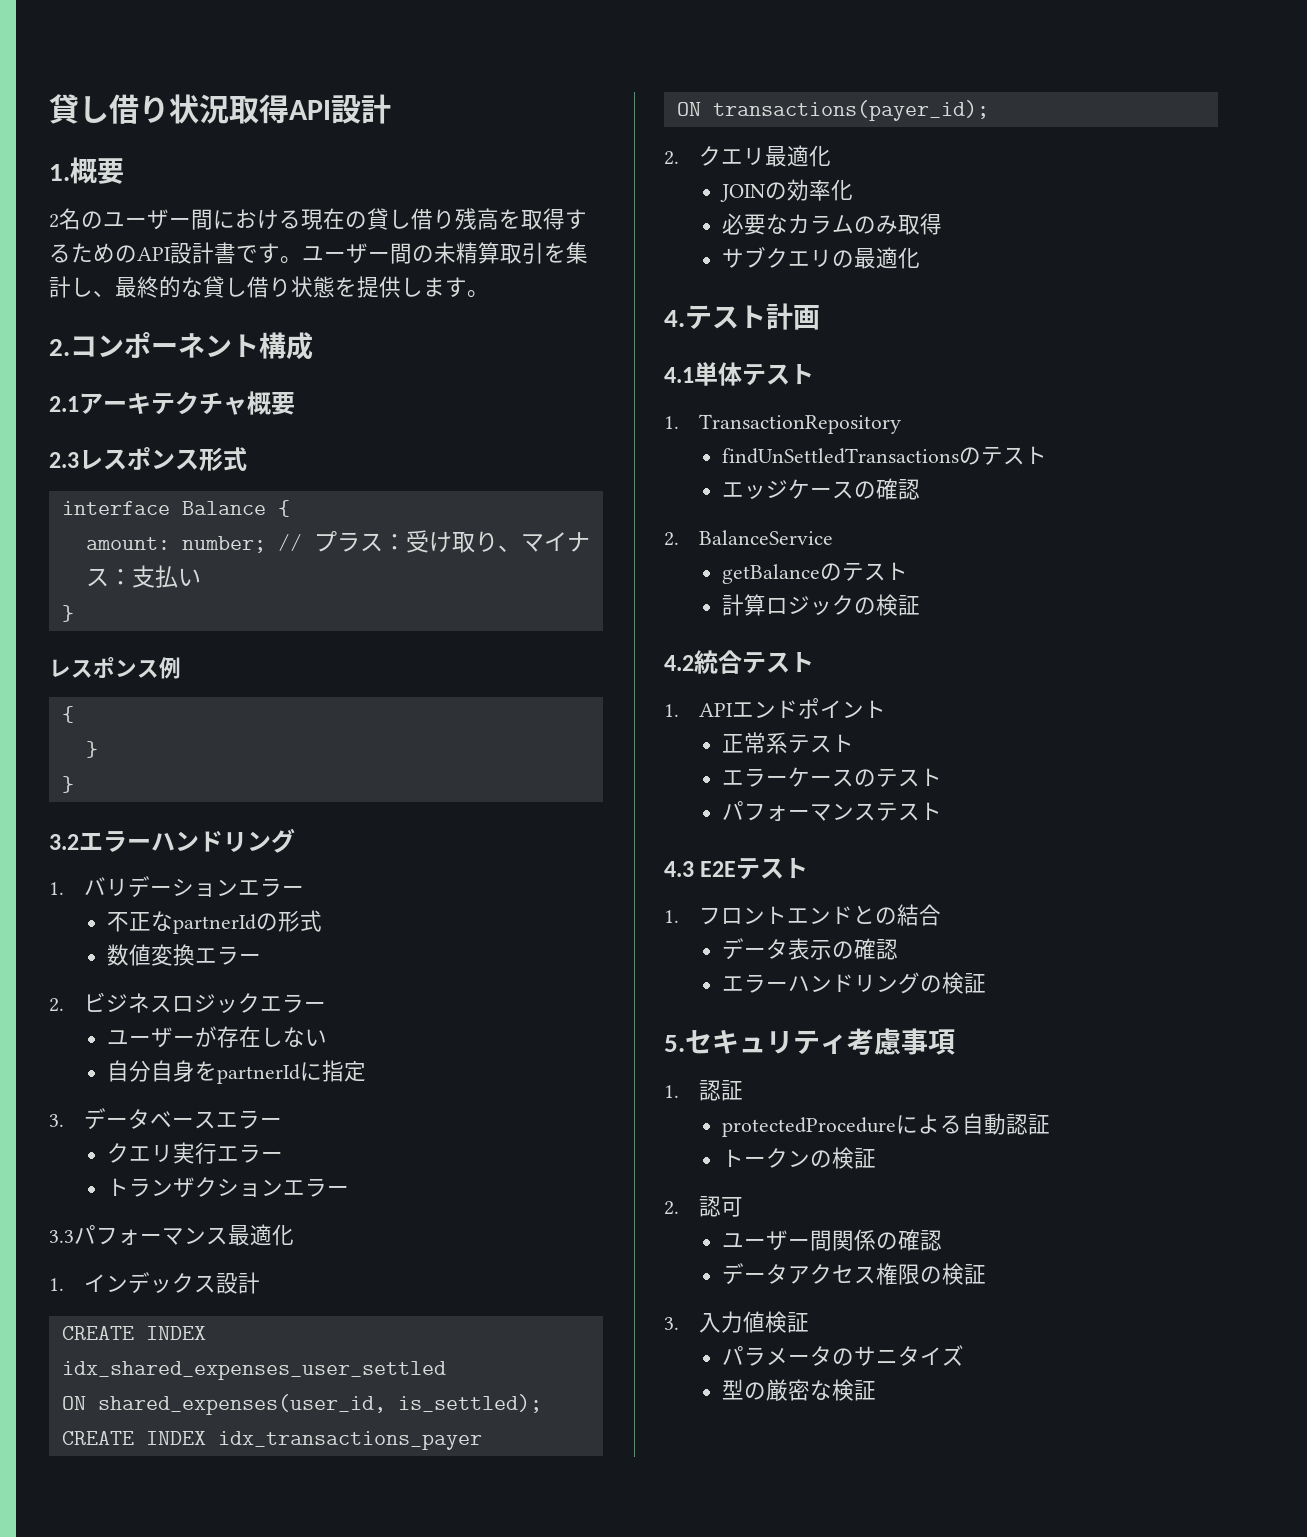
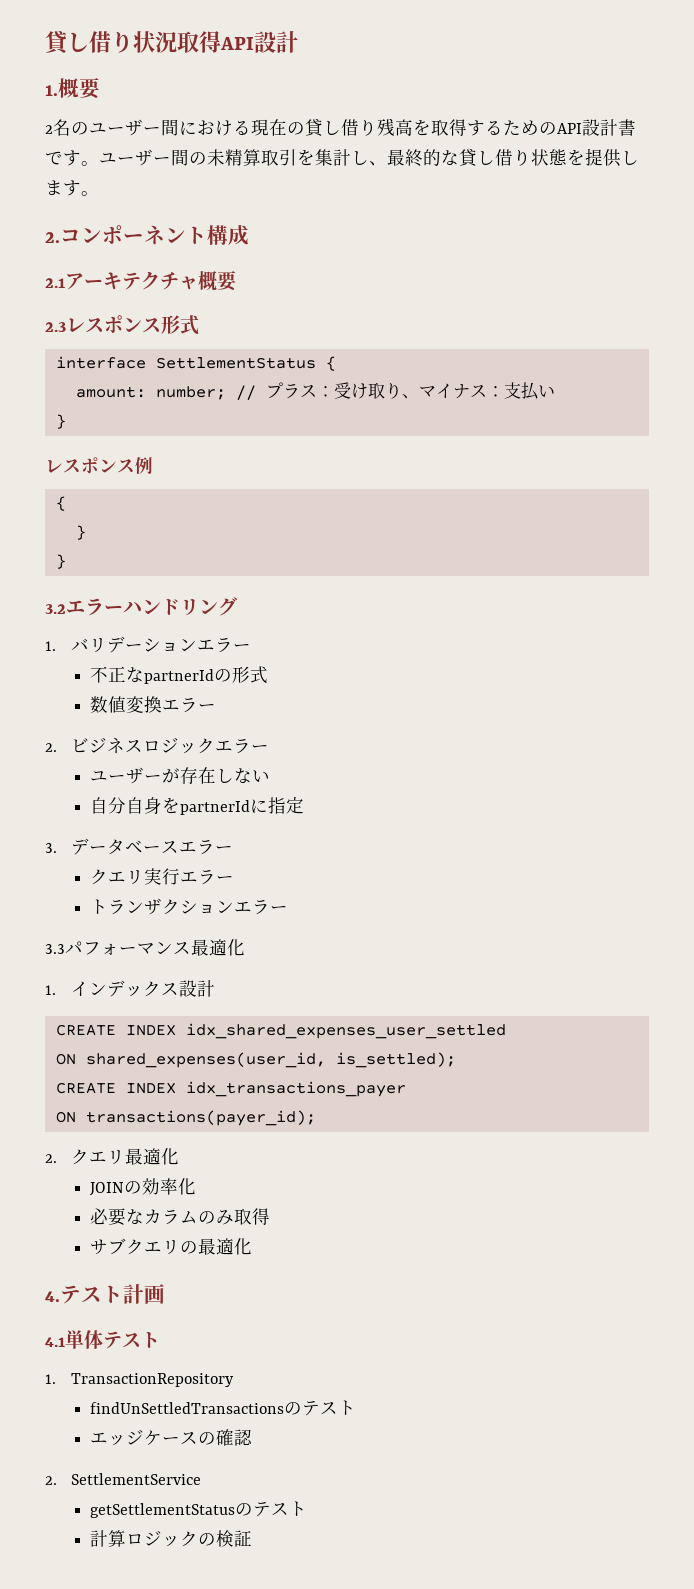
- interface Balance {
+ interface SettlementStatus {
- 2. BalanceService
- getBalanceのテスト
+ 2. SettlementService
+ getSettlementStatusのテスト
- 4.2統合テスト
- 1. APIエンドポイント
- 正常系テスト
- エラーケースのテスト
- パフォーマンステスト
- 4.3 E2Eテスト
- 1.フロントエンドとの結合
- データ表示の確認
- エラーハンドリングの検証
- 5.セキュリティ考慮事項
- 1.認証
- protectedProcedureによる自動認証
- トークンの検証
- 2.認可
- ユーザー間関係の確認
- データアクセス権限の検証
- 3.入力値検証
- パラメータのサニタイズ
- 型の厳密な検証

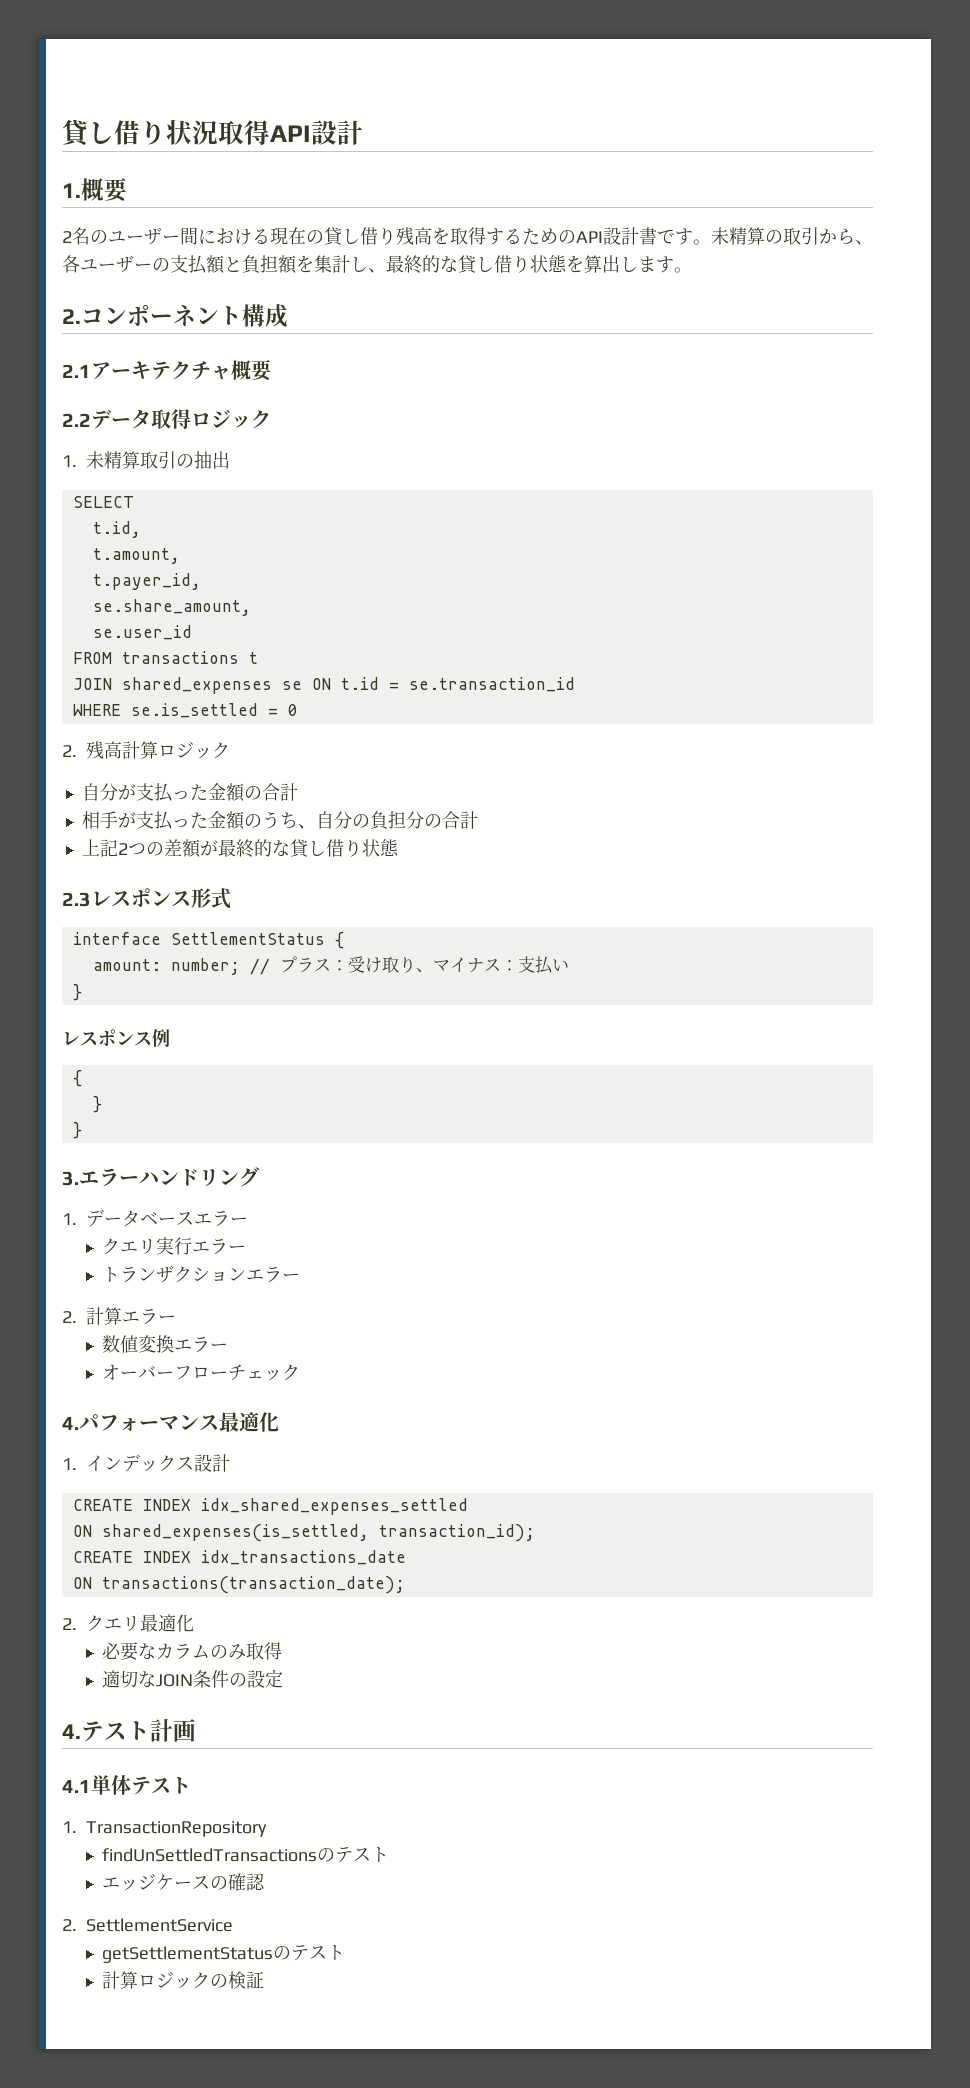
- ユーザー間の未精算取引を集計し、最終的な貸し借り状態を提供します。
+ 未精算の取引から、各ユーザーの支払額と負担額を集計し、最終的な貸し借り状態を算出します。
+ 2.2データ取得ロジック
+ 1.未精算取引の抽出
+ SELECT
+ t.id,
+ t.amount,
+ t.payer_id,
+ se.share_amount,
+ se.user_id
+ FROM transactions t
+ JOIN shared_expenses se ON t.id = se.transaction_id
+ WHERE se.is_settled = 0
+ 2.残高計算ロジック
+ 自分が支払った金額の合計
+ 相手が支払った金額のうち、自分の負担分の合計
+ 上記2つの差額が最終的な貸し借り状態
- 3.2エラーハンドリング
+ 3.エラーハンドリング
- 1.バリデーションエラー
- 不正なpartnerIdの形式
- 数値変換エラー
- 2.ビジネスロジックエラー
- ユーザーが存在しない
- 自分自身をpartnerIdに指定
- 3.データベースエラー
+ 1.データベースエラー
- 3.3パフォーマンス最適化
+ 2.計算エラー
+ 数値変換エラー
+ オーバーフローチェック
+ 4.パフォーマンス最適化
- CREATE INDEX idx_shared_expenses_user_settled
- ON shared_expenses(user_id, is_settled);
- CREATE INDEX idx_transactions_payer
- ON transactions(payer_id);
+ CREATE INDEX idx_shared_expenses_settled
+ ON shared_expenses(is_settled, transaction_id);
+ CREATE INDEX idx_transactions_date
+ ON transactions(transaction_date);
- JOINの効率化
- サブクエリの最適化
+ 適切なJOIN条件の設定

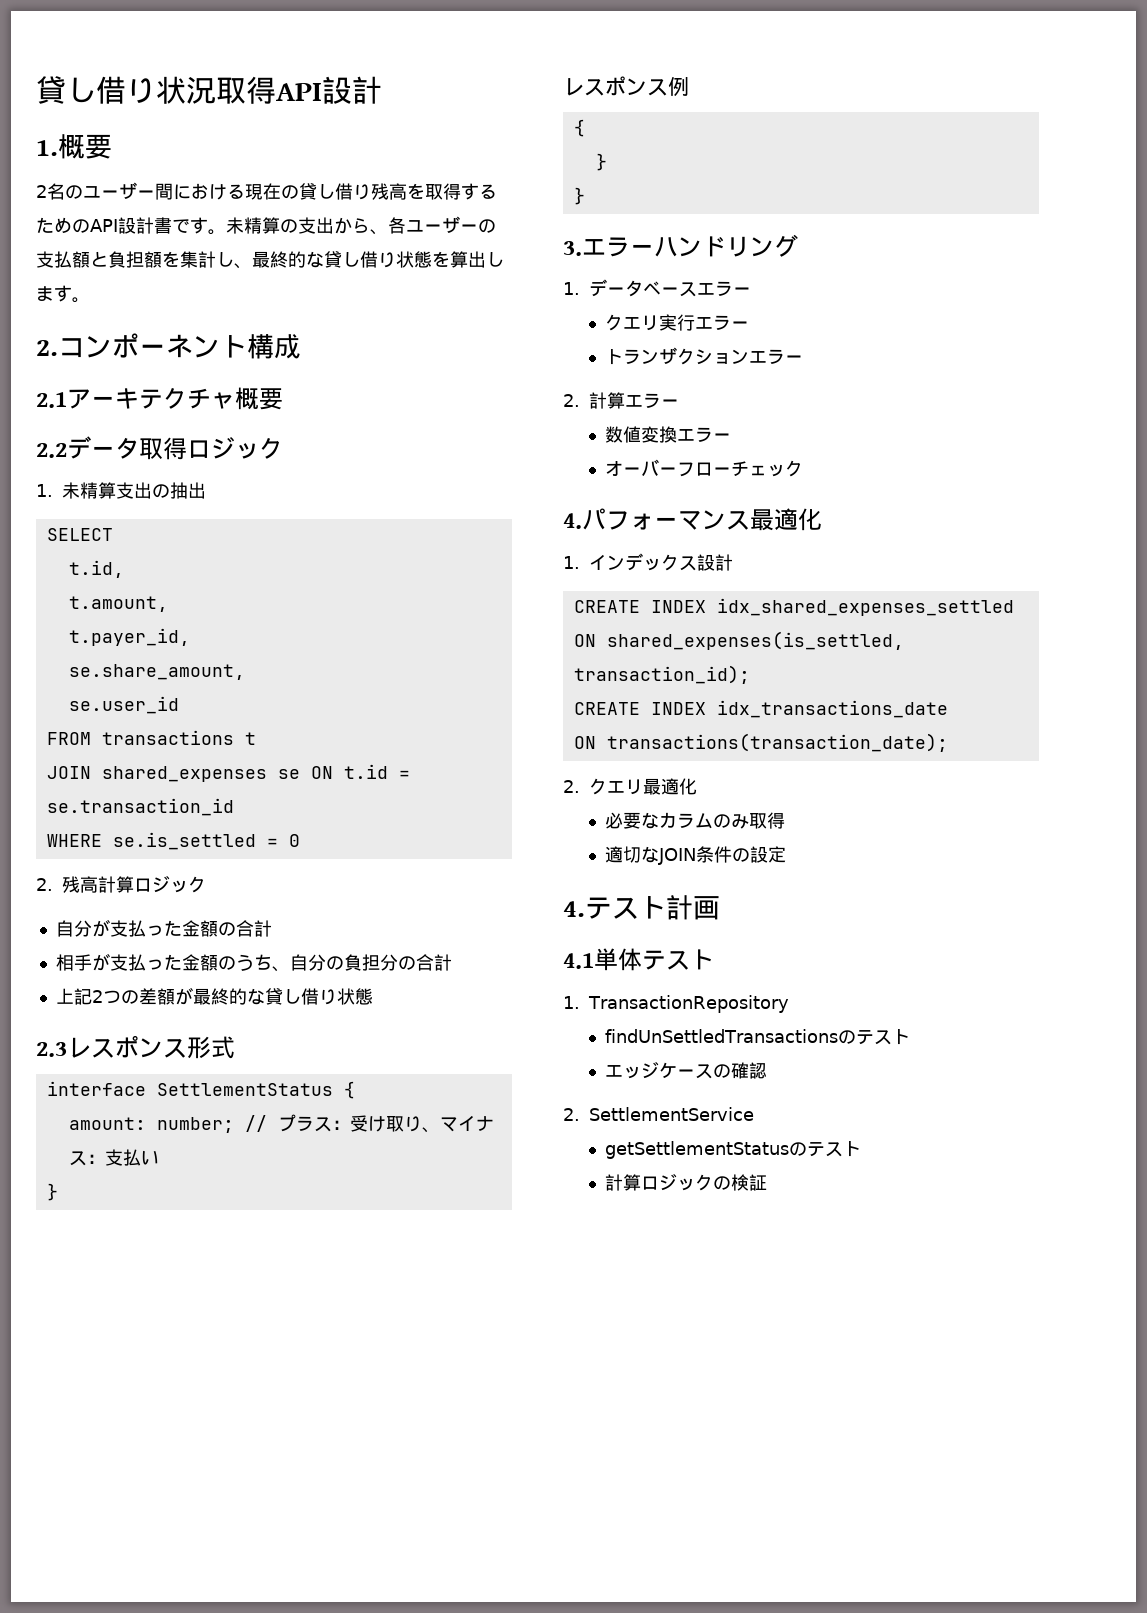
- 未精算の取引から、各ユーザーの支払額と負担額を集計し、最終的な貸し借り状態を算出します。
+ 未精算の支出から、各ユーザーの支払額と負担額を集計し、最終的な貸し借り状態を算出します。
- 1.未精算取引の抽出
+ 1.未精算支出の抽出

